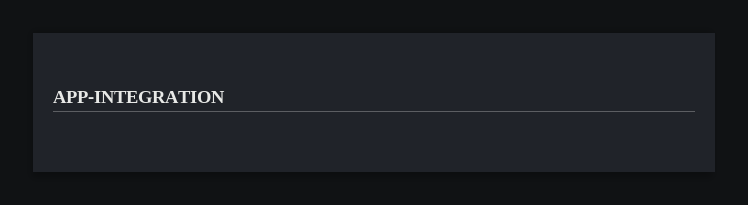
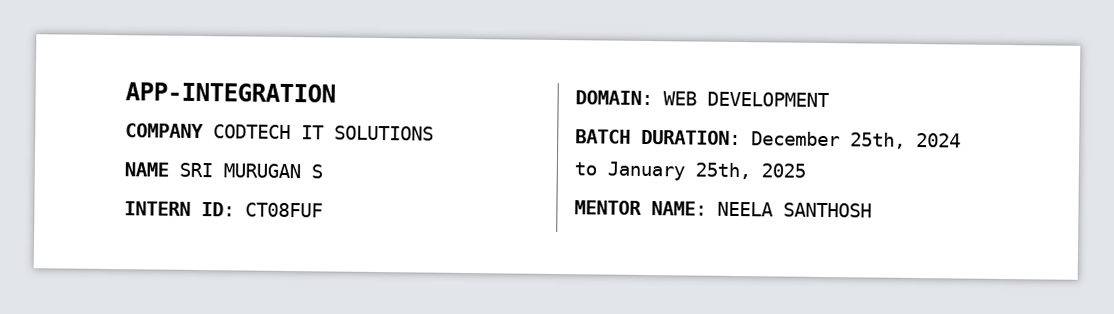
+ COMPANY CODTECH IT SOLUTIONS
+ NAME SRI MURUGAN S
+ INTERN ID: CT08FUF
+ DOMAIN: WEB DEVELOPMENT
+ BATCH DURATION: December 25th, 2024 to January 25th, 2025
+ MENTOR NAME: NEELA SANTHOSH

